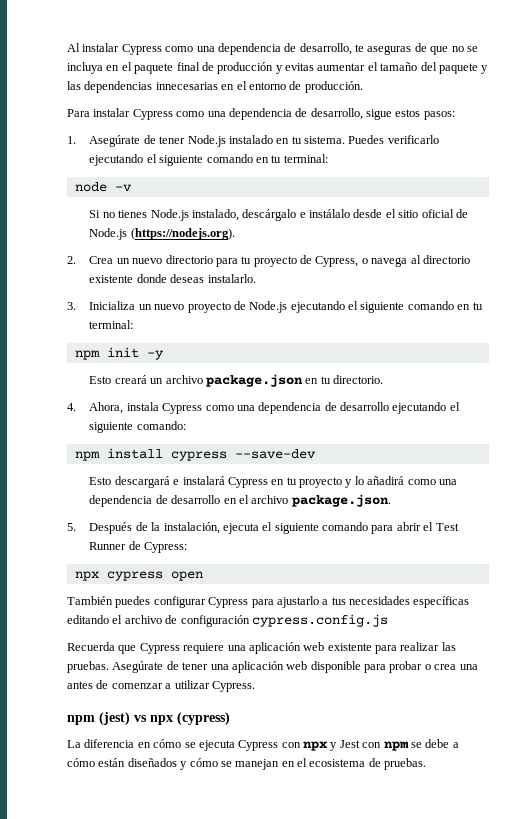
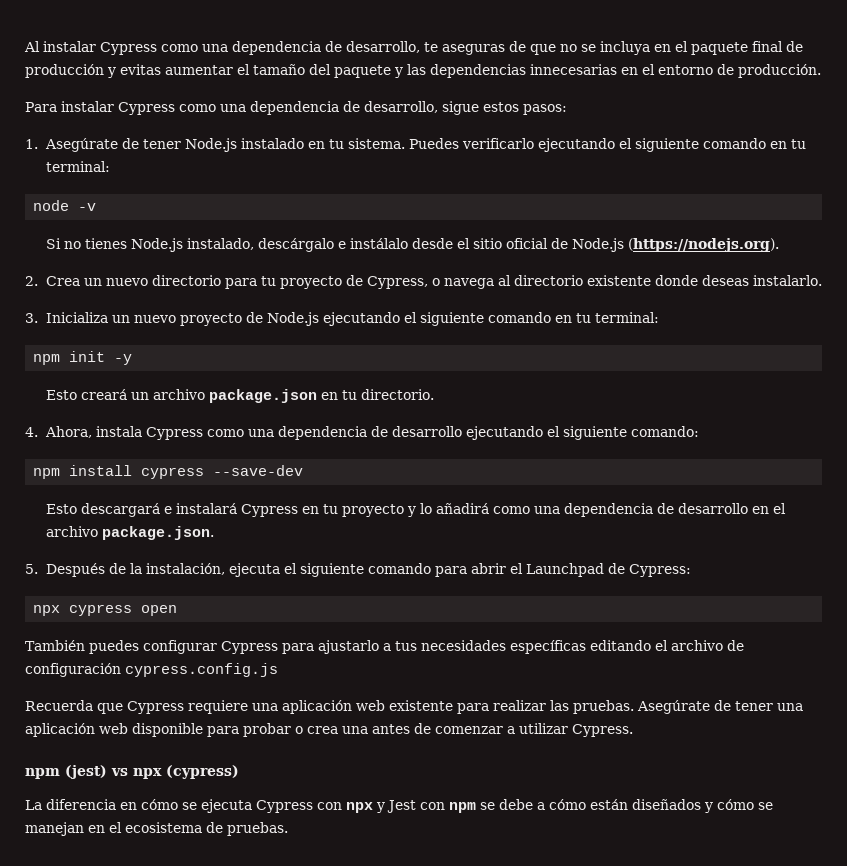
- 5. Después de la instalación, ejecuta el siguiente comando para abrir el Test Runner de Cypress:
+ 5. Después de la instalación, ejecuta el siguiente comando para abrir el Launchpad de Cypress:

